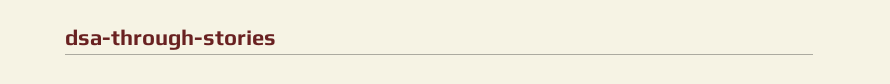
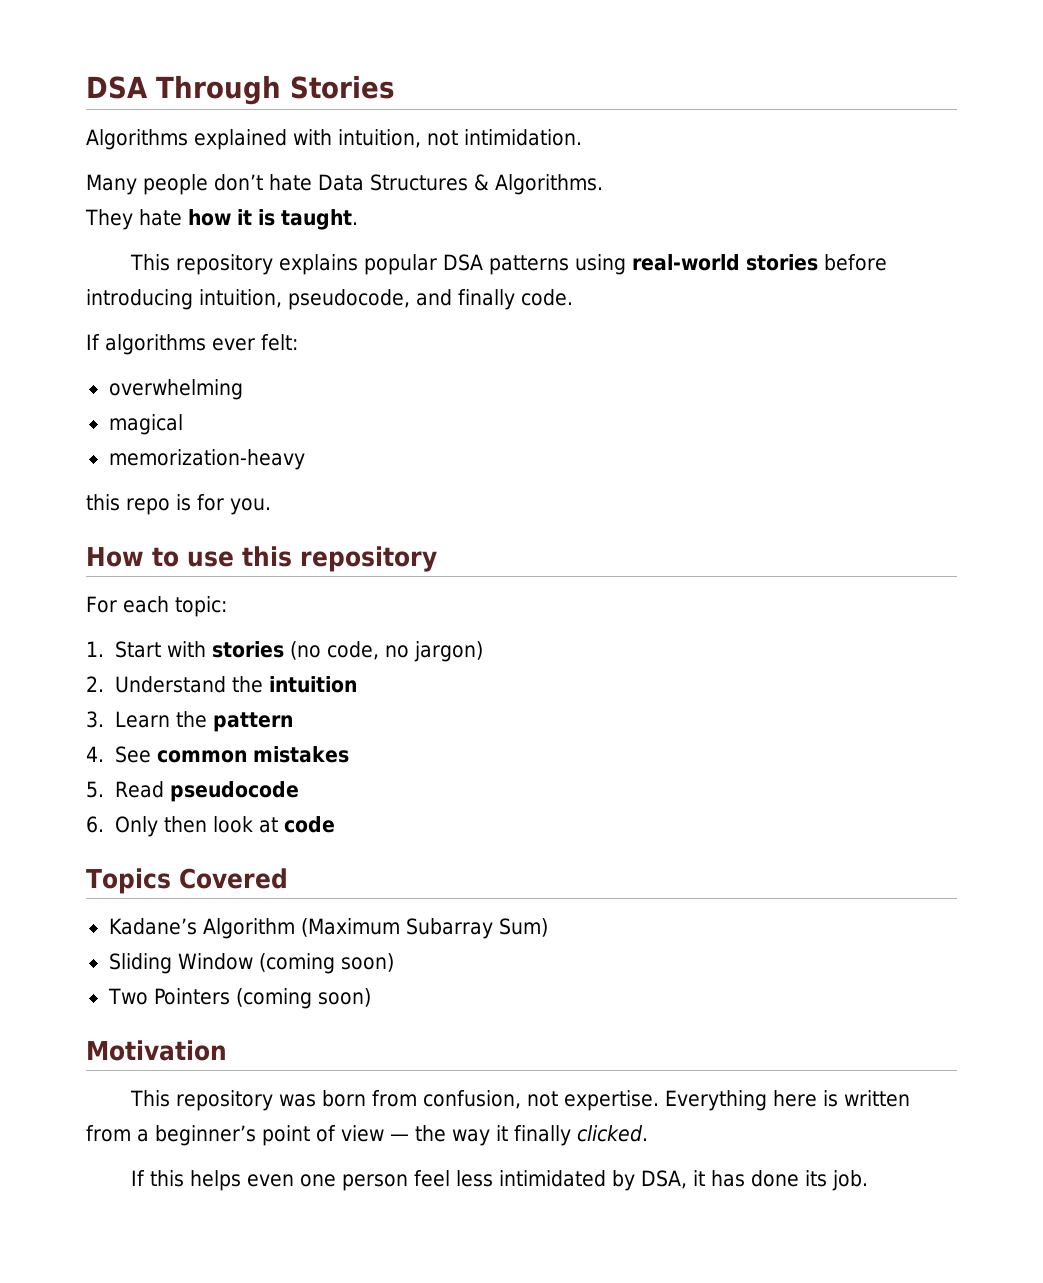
- dsa-through-stories
+ DSA Through Stories
+ Algorithms explained with intuition, not intimidation.
+ Many people don’t hate Data Structures & Algorithms.
+ They hate how it is taught.
+ This repository explains popular DSA patterns using real-world stories before introducing intuition, pseudocode, and finally code.
+ If algorithms ever felt:
+ overwhelming
+ magical
+ memorization-heavy
+ this repo is for you.
+ How to use this repository
+ For each topic:
+ 1. Start with stories (no code, no jargon)
+ 2. Understand the intuition
+ 3. Learn the pattern
+ 4. See common mistakes
+ 5. Read pseudocode
+ 6. Only then look at code
+ Topics Covered
+ Kadane’s Algorithm (Maximum Subarray Sum)
+ Sliding Window (coming soon)
+ Two Pointers (coming soon)
+ Motivation
+ This repository was born from confusion, not expertise. Everything here is written from a beginner’s point of view — the way it finally clicked.
+ If this helps even one person feel less intimidated by DSA, it has done its job.

